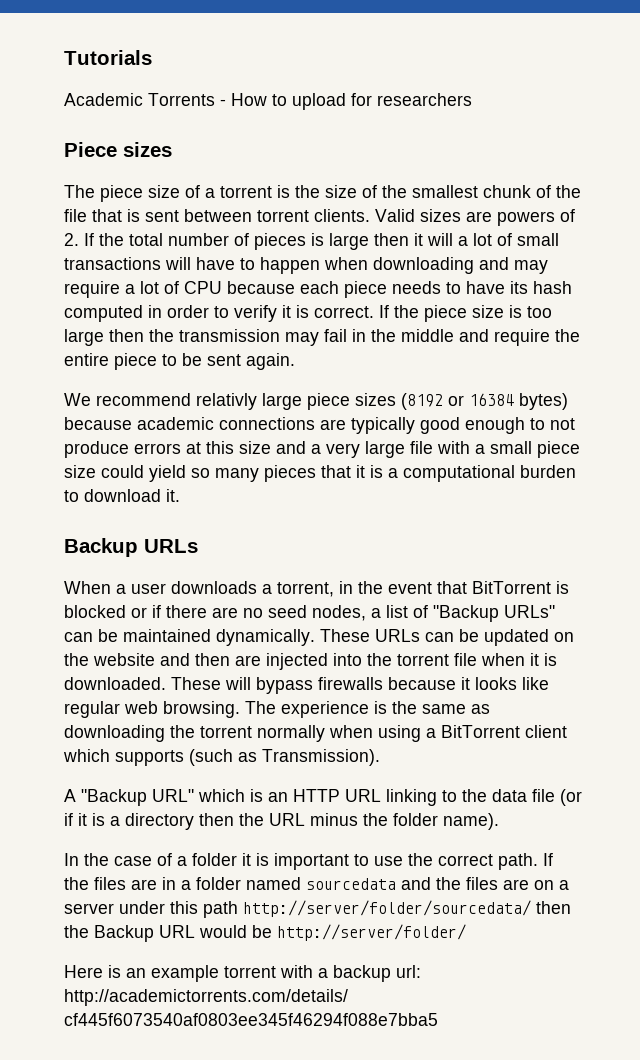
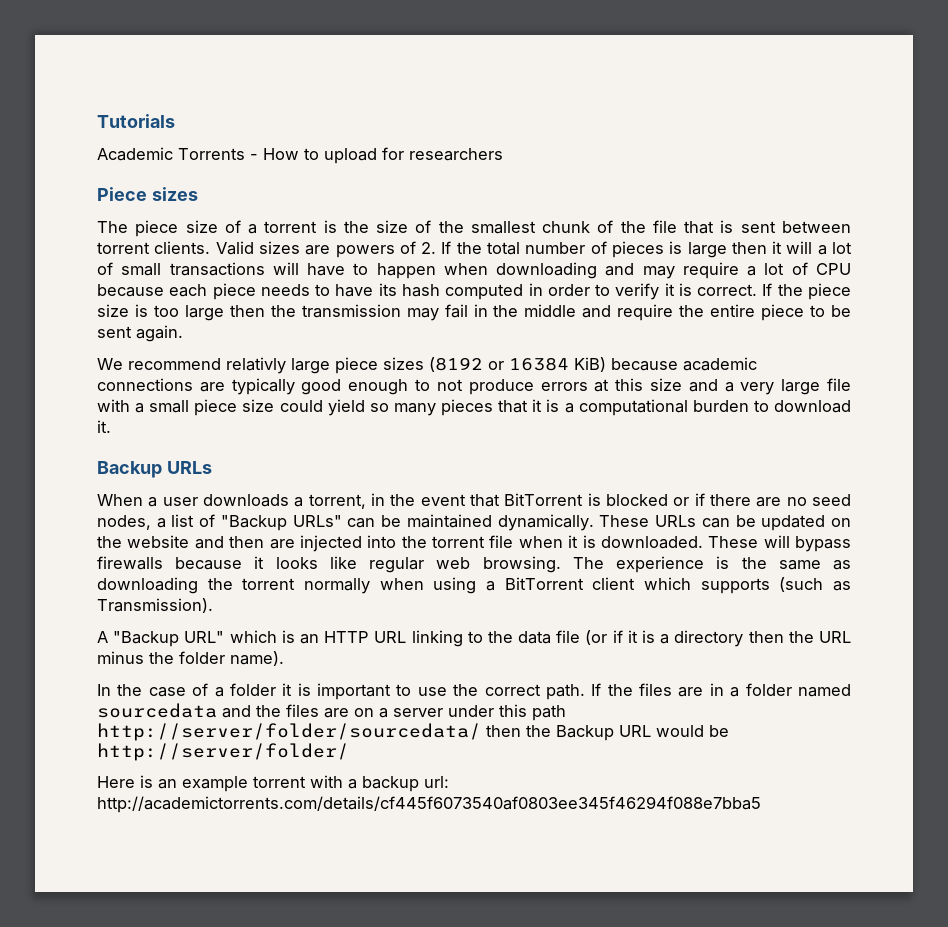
- We recommend relativly large piece sizes (8192 or 16384 bytes) because academic connections are typically good enough to not produce errors at this size and a very large file with a small piece size could yield so many pieces that it is a computational burden to download it.
+ We recommend relativly large piece sizes (8192 or 16384 KiB) because academic connections are typically good enough to not produce errors at this size and a very large file with a small piece size could yield so many pieces that it is a computational burden to download it.

